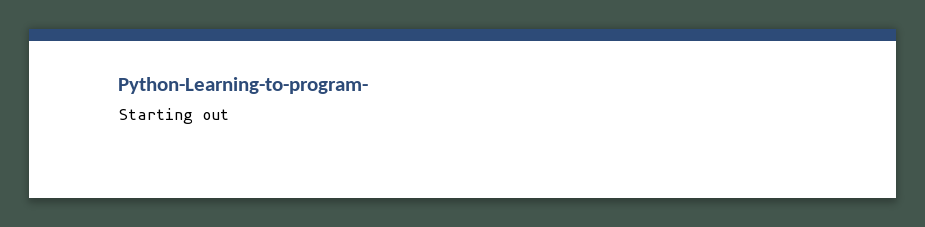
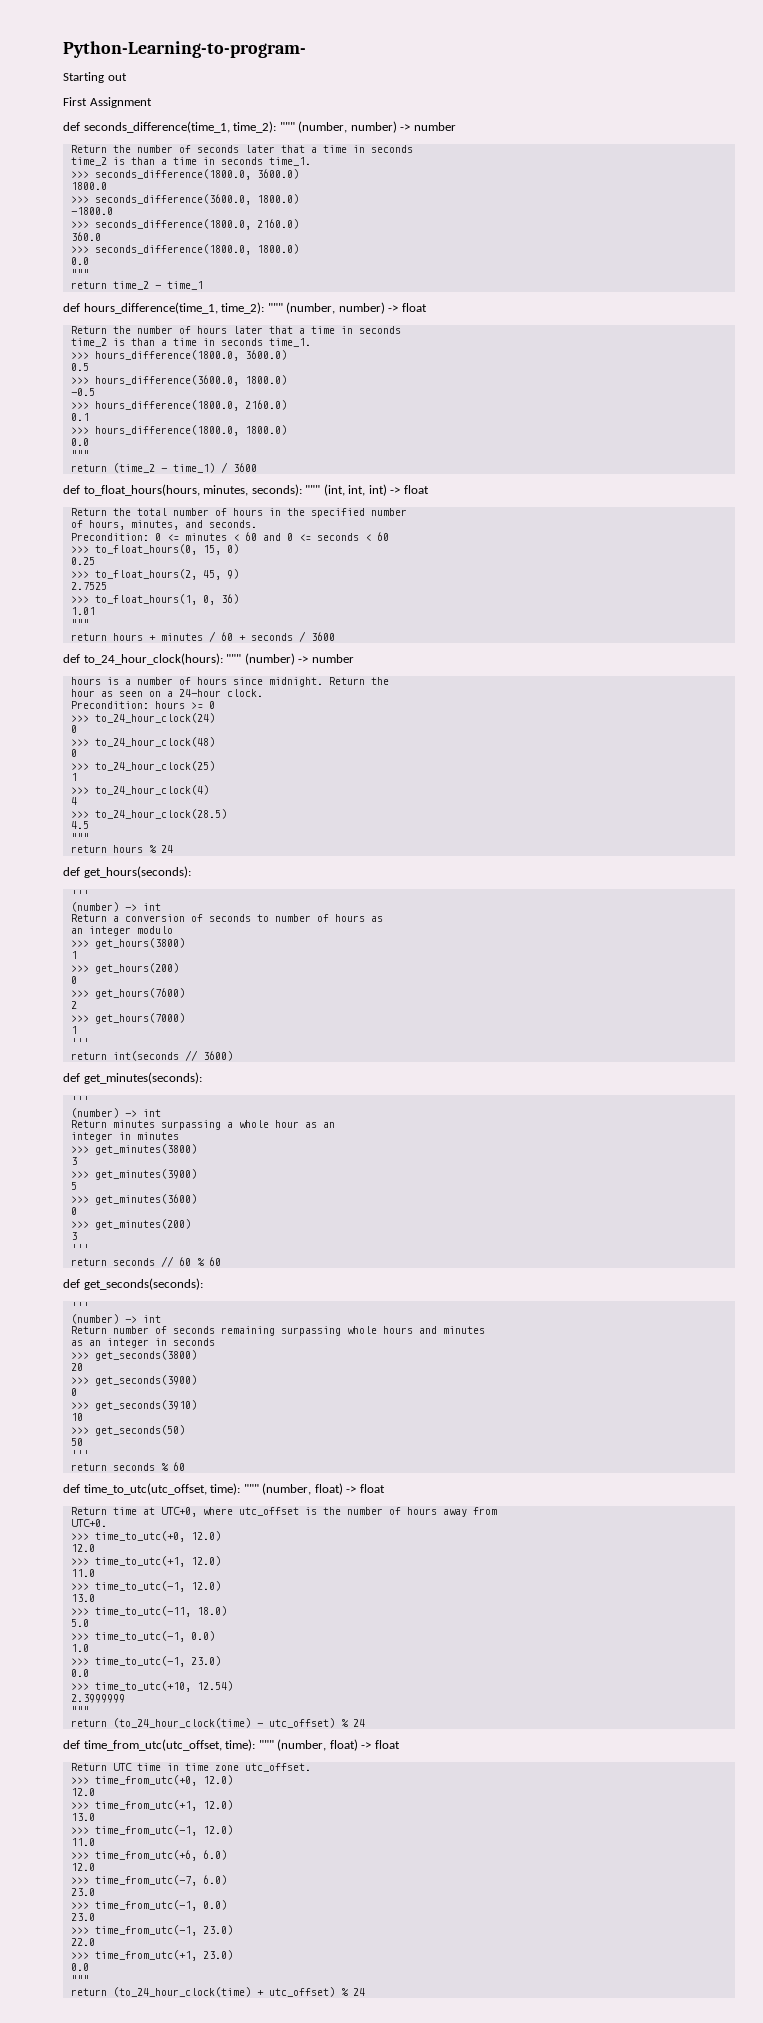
+ First Assignment
+ def seconds_difference(time_1, time_2): """ (number, number) -> number
+ Return the number of seconds later that a time in seconds
+ time_2 is than a time in seconds time_1.
+ >>> seconds_difference(1800.0, 3600.0)
+ 1800.0
+ >>> seconds_difference(3600.0, 1800.0)
+ -1800.0
+ >>> seconds_difference(1800.0, 2160.0)
+ 360.0
+ >>> seconds_difference(1800.0, 1800.0)
+ 0.0
+ """
+ return time_2 - time_1
+ def hours_difference(time_1, time_2): """ (number, number) -> float
+ Return the number of hours later that a time in seconds
+ time_2 is than a time in seconds time_1.
+ >>> hours_difference(1800.0, 3600.0)
+ 0.5
+ >>> hours_difference(3600.0, 1800.0)
+ -0.5
+ >>> hours_difference(1800.0, 2160.0)
+ 0.1
+ >>> hours_difference(1800.0, 1800.0)
+ 0.0
+ """
+ return (time_2 - time_1) / 3600
+ def to_float_hours(hours, minutes, seconds): """ (int, int, int) -> float
+ Return the total number of hours in the specified number
+ of hours, minutes, and seconds.
+ Precondition: 0 <= minutes < 60 and 0 <= seconds < 60
+ >>> to_float_hours(0, 15, 0)
+ 0.25
+ >>> to_float_hours(2, 45, 9)
+ 2.7525
+ >>> to_float_hours(1, 0, 36)
+ 1.01
+ """
+ return hours + minutes / 60 + seconds / 3600
+ def to_24_hour_clock(hours): """ (number) -> number
+ hours is a number of hours since midnight. Return the
+ hour as seen on a 24-hour clock.
+ Precondition: hours >= 0
+ >>> to_24_hour_clock(24)
+ 0
+ >>> to_24_hour_clock(48)
+ 0
+ >>> to_24_hour_clock(25)
+ 1
+ >>> to_24_hour_clock(4)
+ 4
+ >>> to_24_hour_clock(28.5)
+ 4.5
+ """
+ return hours % 24
+ def get_hours(seconds):
+ '''
+ (number) -> int
+ Return a conversion of seconds to number of hours as
+ an integer modulo
+ >>> get_hours(3800)
+ 1
+ >>> get_hours(200)
+ 0
+ >>> get_hours(7600)
+ 2
+ >>> get_hours(7000)
+ 1
+ '''
+ return int(seconds // 3600)
+ def get_minutes(seconds):
+ '''
+ (number) -> int
+ Return minutes surpassing a whole hour as an
+ integer in minutes
+ >>> get_minutes(3800)
+ 3
+ >>> get_minutes(3900)
+ 5
+ >>> get_minutes(3600)
+ 0
+ >>> get_minutes(200)
+ 3
+ '''
+ return seconds // 60 % 60
+ def get_seconds(seconds):
+ '''
+ (number) -> int
+ Return number of seconds remaining surpassing whole hours and minutes
+ as an integer in seconds
+ >>> get_seconds(3800)
+ 20
+ >>> get_seconds(3900)
+ 0
+ >>> get_seconds(3910)
+ 10
+ >>> get_seconds(50)
+ 50
+ '''
+ return seconds % 60
+ def time_to_utc(utc_offset, time): """ (number, float) -> float
+ Return time at UTC+0, where utc_offset is the number of hours away from
+ UTC+0.
+ >>> time_to_utc(+0, 12.0)
+ 12.0
+ >>> time_to_utc(+1, 12.0)
+ 11.0
+ >>> time_to_utc(-1, 12.0)
+ 13.0
+ >>> time_to_utc(-11, 18.0)
+ 5.0
+ >>> time_to_utc(-1, 0.0)
+ 1.0
+ >>> time_to_utc(-1, 23.0)
+ 0.0
+ >>> time_to_utc(+10, 12.54)
+ 2.3999999
+ """
+ return (to_24_hour_clock(time) - utc_offset) % 24
+ def time_from_utc(utc_offset, time): """ (number, float) -> float
+ Return UTC time in time zone utc_offset.
+ >>> time_from_utc(+0, 12.0)
+ 12.0
+ >>> time_from_utc(+1, 12.0)
+ 13.0
+ >>> time_from_utc(-1, 12.0)
+ 11.0
+ >>> time_from_utc(+6, 6.0)
+ 12.0
+ >>> time_from_utc(-7, 6.0)
+ 23.0
+ >>> time_from_utc(-1, 0.0)
+ 23.0
+ >>> time_from_utc(-1, 23.0)
+ 22.0
+ >>> time_from_utc(+1, 23.0)
+ 0.0
+ """
+ return (to_24_hour_clock(time) + utc_offset) % 24

